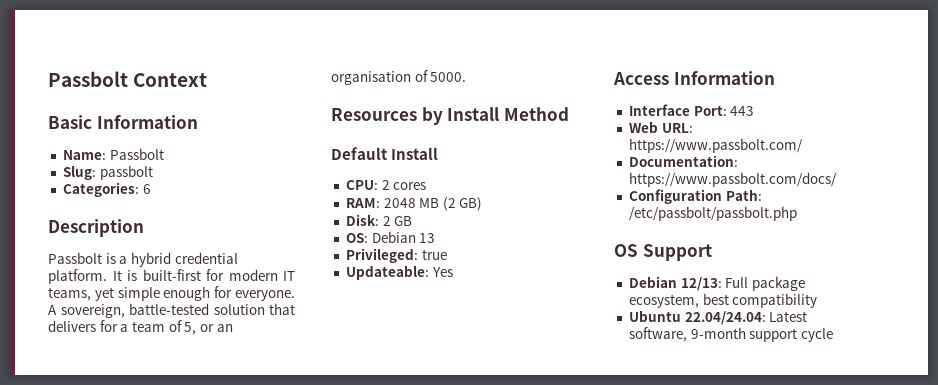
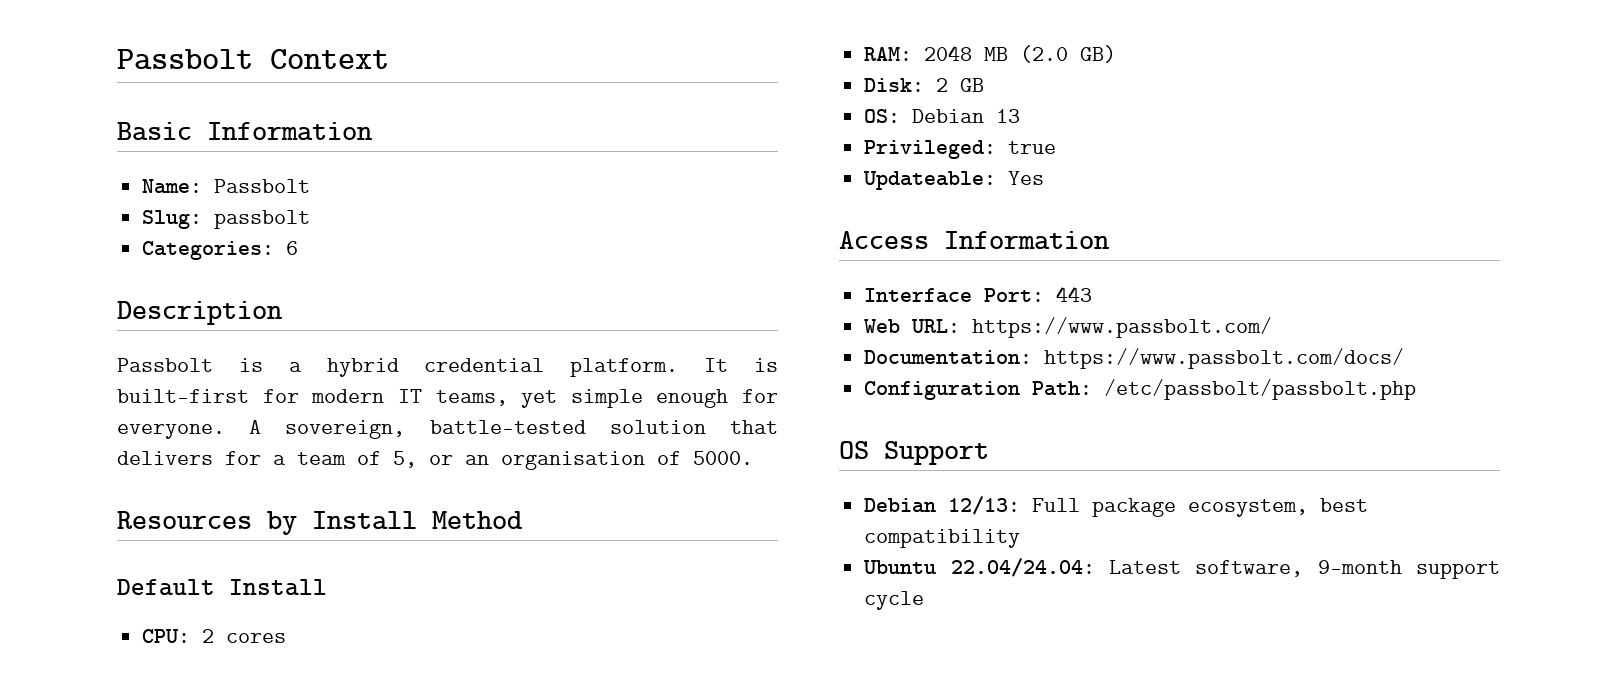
- RAM: 2048 MB (2 GB)
+ RAM: 2048 MB (2.0 GB)

